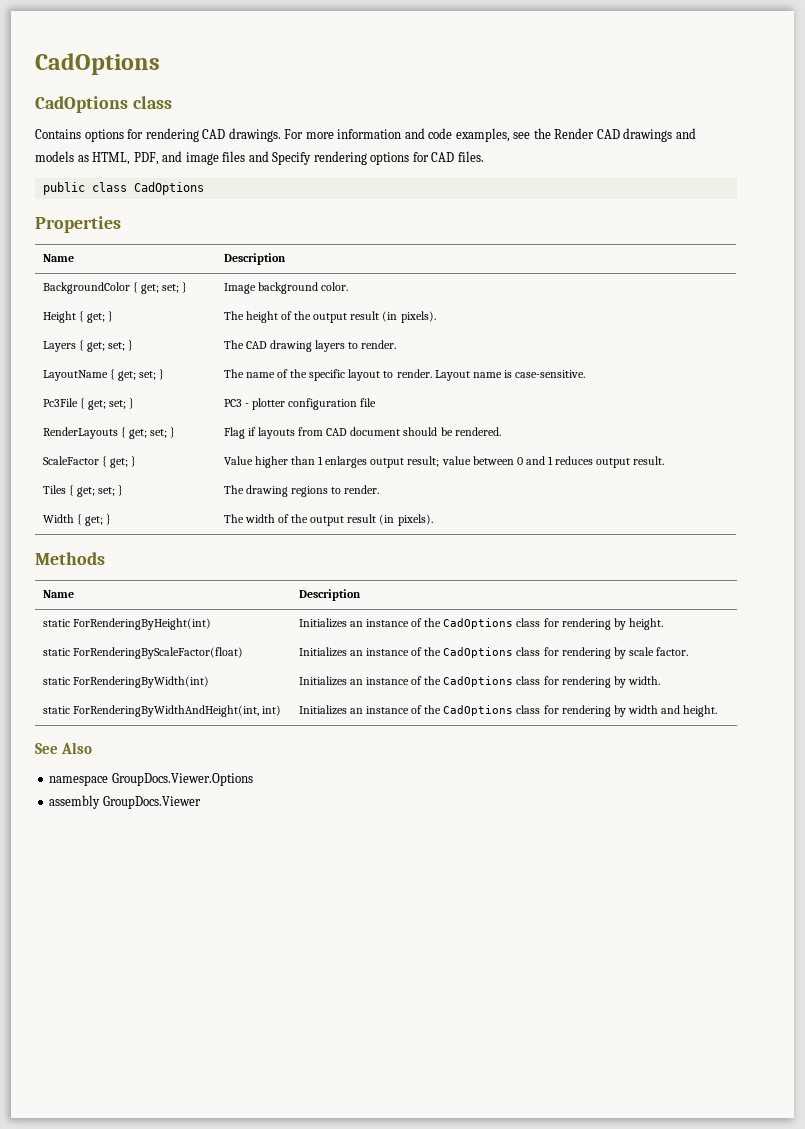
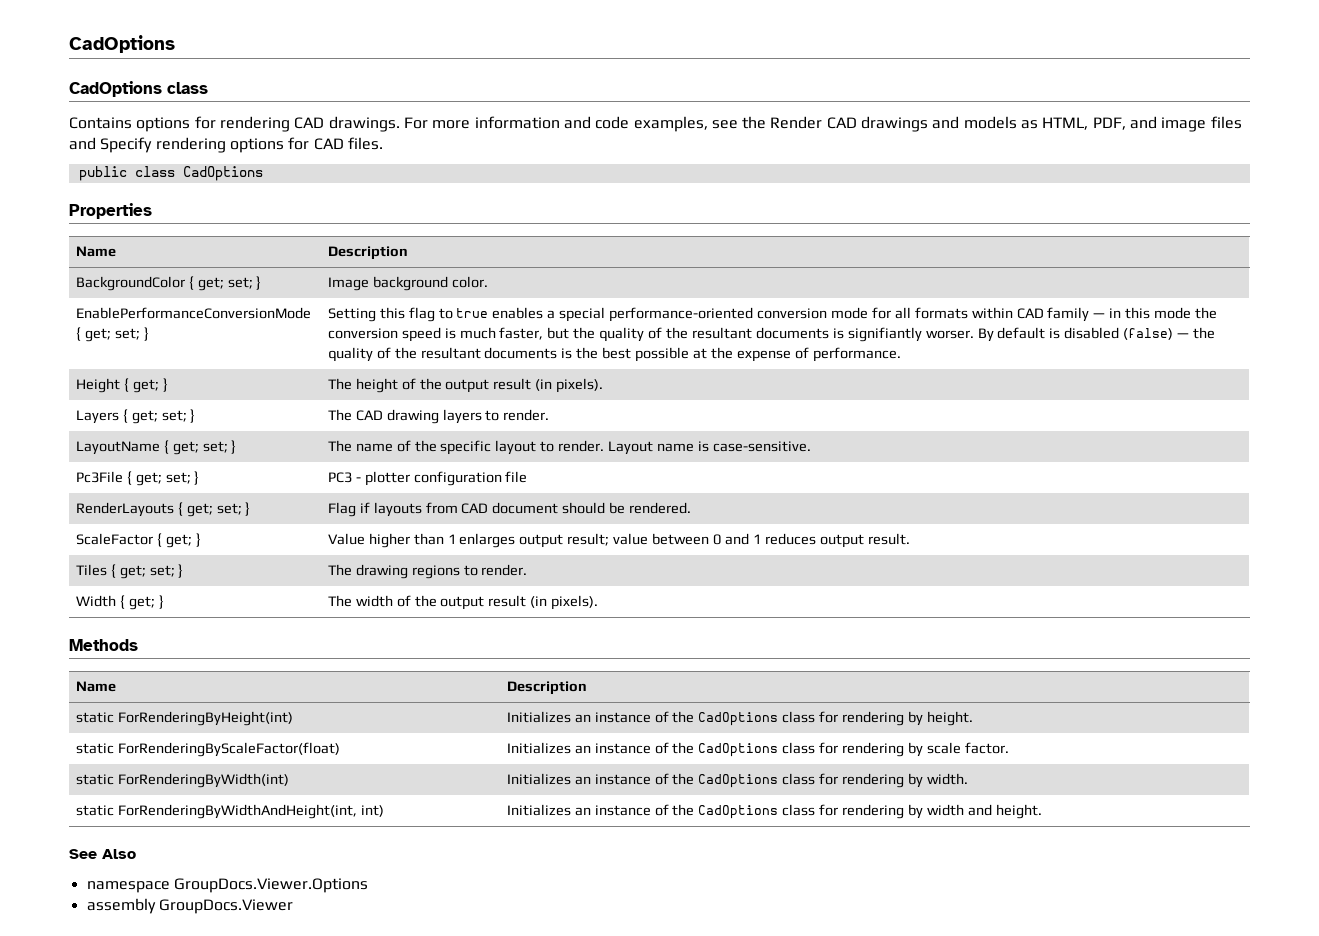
+ EnablePerformanceConversionMode { get; set; } | Setting this flag to true enables a special performance-oriented conversion mode for all formats within CAD family — in this mode the conversion speed is much faster, but the quality of the resultant documents is signifiantly worser. By default is disabled (false) — the quality of the resultant documents is the best possible at the expense of performance.

